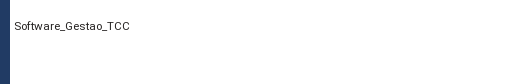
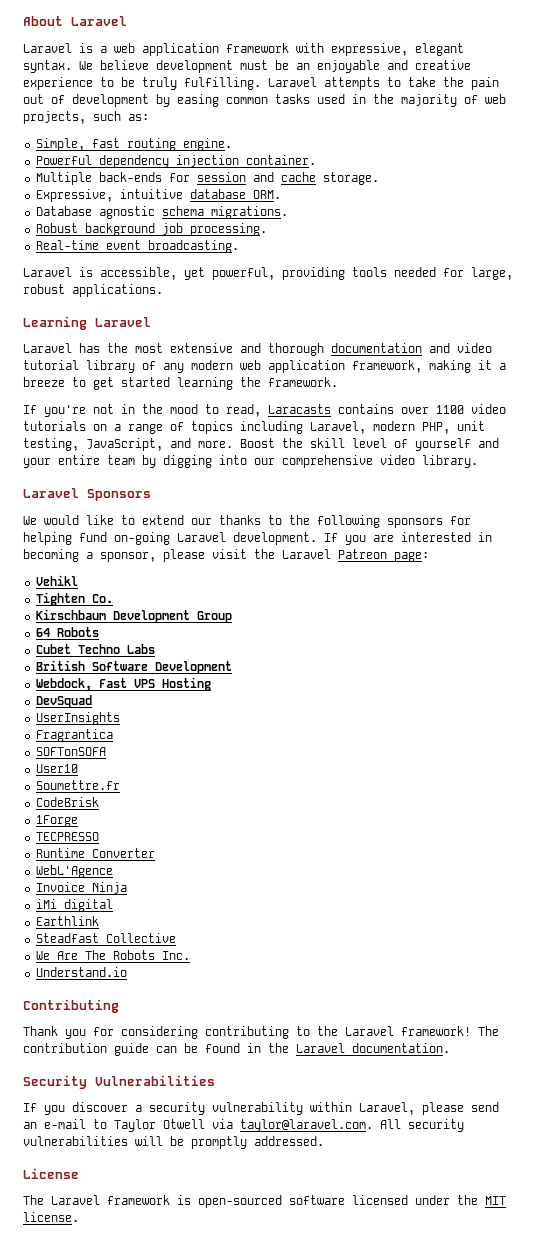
- Software_Gestao_TCC
+ About Laravel
+ Laravel is a web application framework with expressive, elegant syntax. We believe development must be an enjoyable and creative experience to be truly fulfilling. Laravel attempts to take the pain out of development by easing common tasks used in the majority of web projects, such as:
+ Simple, fast routing engine.
+ Powerful dependency injection container.
+ Multiple back-ends for session and cache storage.
+ Expressive, intuitive database ORM.
+ Database agnostic schema migrations.
+ Robust background job processing.
+ Real-time event broadcasting.
+ Laravel is accessible, yet powerful, providing tools needed for large, robust applications.
+ Learning Laravel
+ Laravel has the most extensive and thorough documentation and video tutorial library of any modern web application framework, making it a breeze to get started learning the framework.
+ If you're not in the mood to read, Laracasts contains over 1100 video tutorials on a range of topics including Laravel, modern PHP, unit testing, JavaScript, and more. Boost the skill level of yourself and your entire team by digging into our comprehensive video library.
+ Laravel Sponsors
+ We would like to extend our thanks to the following sponsors for helping fund on-going Laravel development. If you are interested in becoming a sponsor, please visit the Laravel Patreon page:
+ Vehikl
+ Tighten Co.
+ Kirschbaum Development Group
+ 64 Robots
+ Cubet Techno Labs
+ British Software Development
+ Webdock, Fast VPS Hosting
+ DevSquad
+ UserInsights
+ Fragrantica
+ SOFTonSOFA
+ User10
+ Soumettre.fr
+ CodeBrisk
+ 1Forge
+ TECPRESSO
+ Runtime Converter
+ WebL'Agence
+ Invoice Ninja
+ iMi digital
+ Earthlink
+ Steadfast Collective
+ We Are The Robots Inc.
+ Understand.io
+ Contributing
+ Thank you for considering contributing to the Laravel framework! The contribution guide can be found in the Laravel documentation.
+ Security Vulnerabilities
+ If you discover a security vulnerability within Laravel, please send an e-mail to Taylor Otwell via taylor@laravel.com. All security vulnerabilities will be promptly addressed.
+ License
+ The Laravel framework is open-sourced software licensed under the MIT license.

